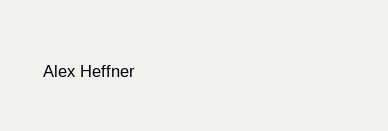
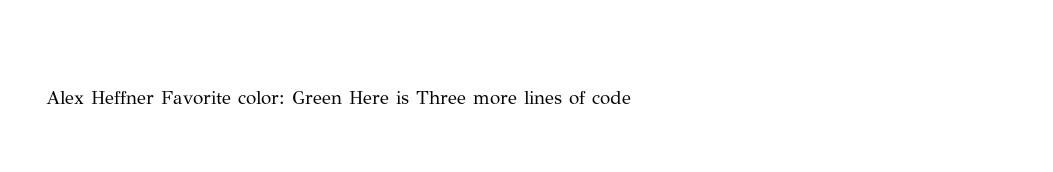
- Alex Heffner
+ Alex Heffner Favorite color: Green Here is Three more lines of code

